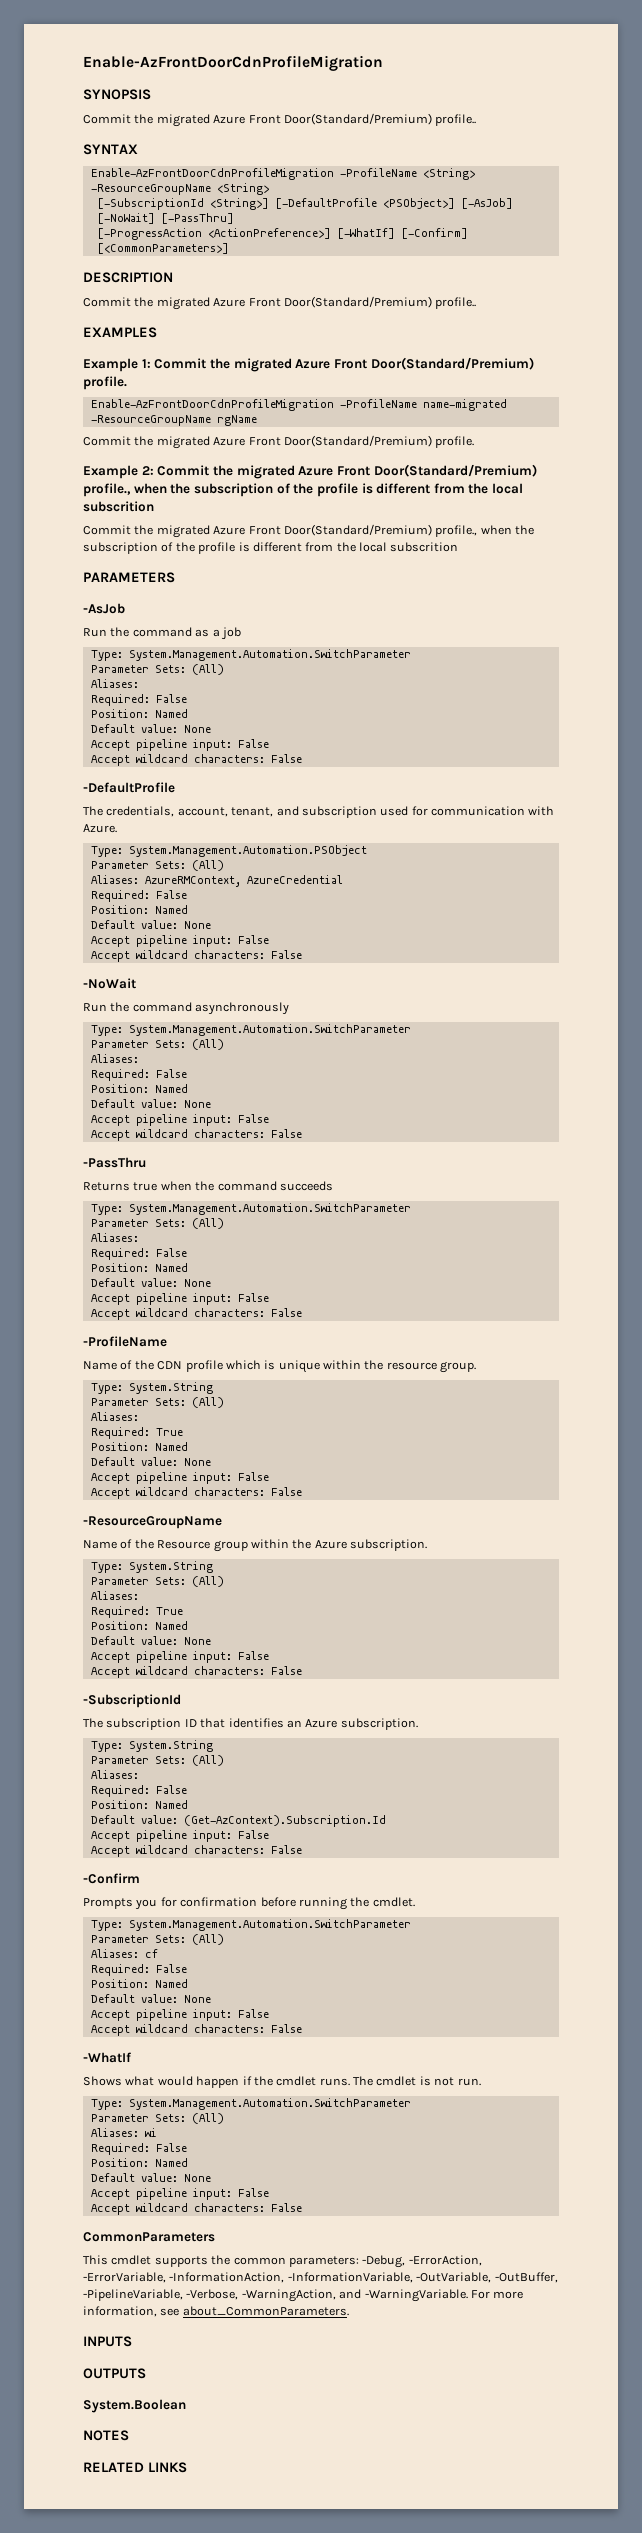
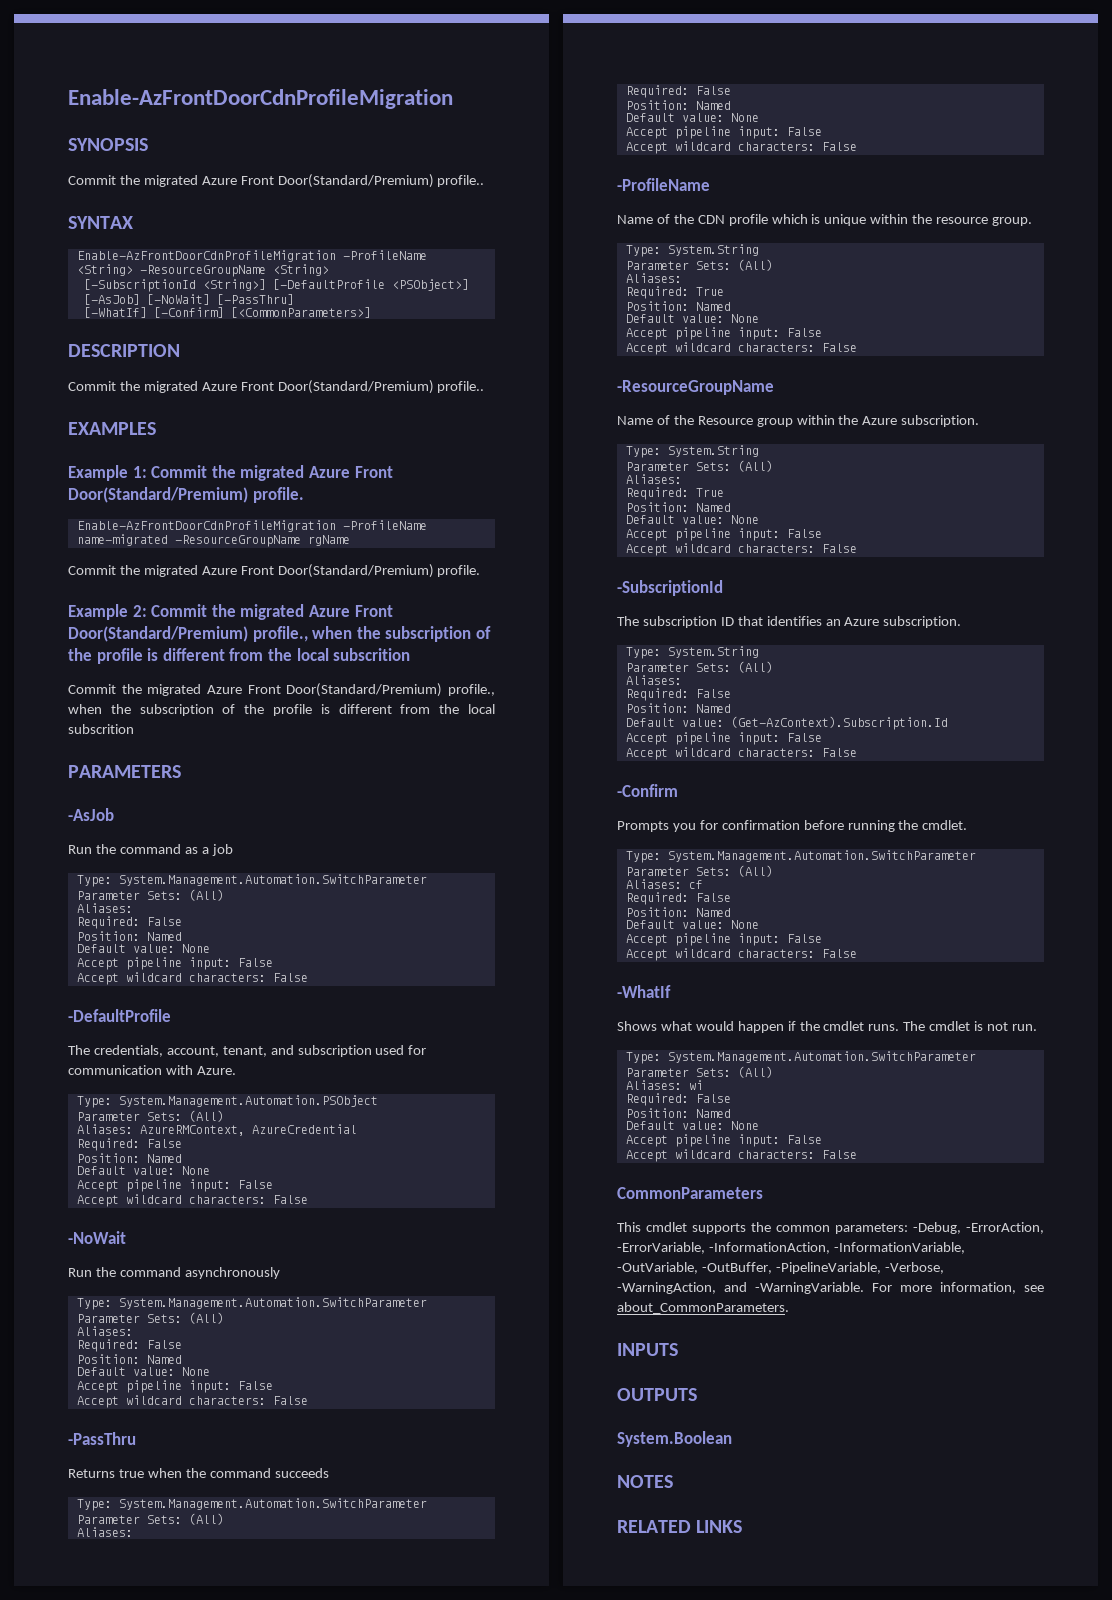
- [-ProgressAction <ActionPreference>] [-WhatIf] [-Confirm] [<CommonParameters>]
+ [-WhatIf] [-Confirm] [<CommonParameters>]

